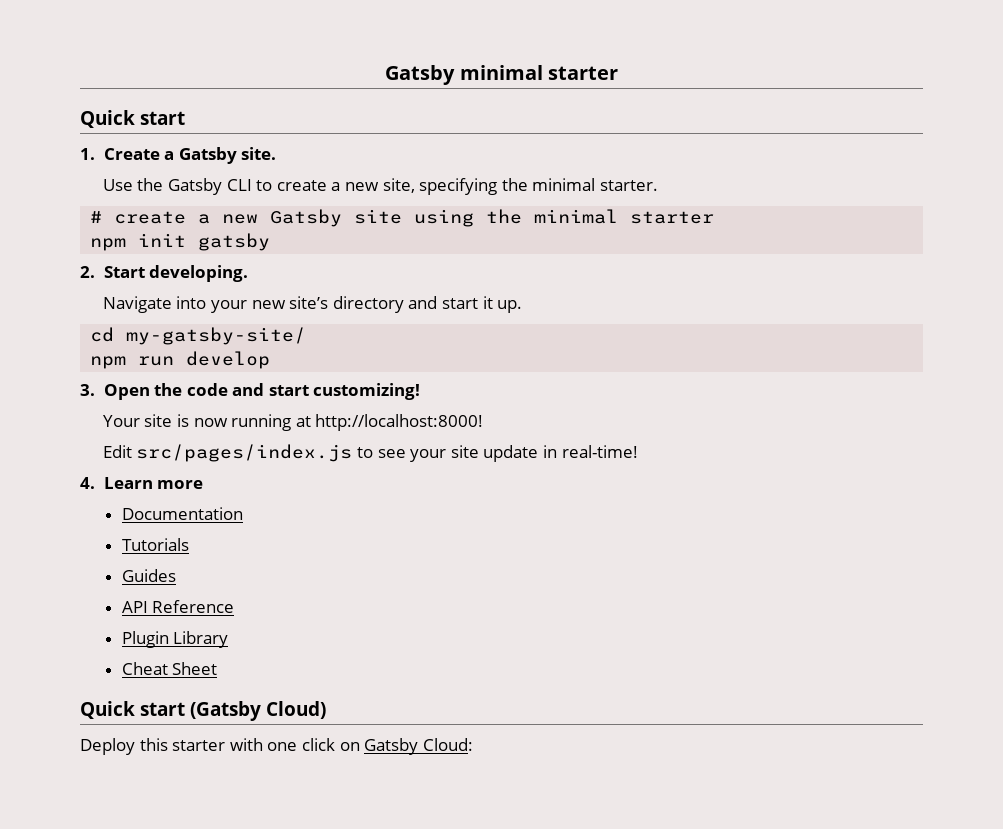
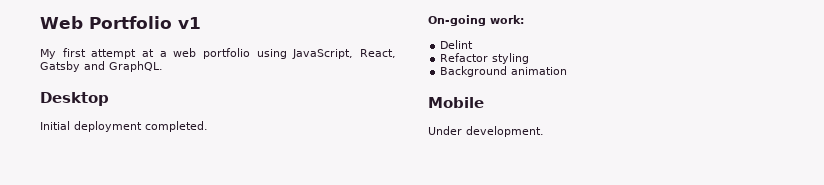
- Gatsby minimal starter
- Quick start
- 1. Create a Gatsby site.
- Use the Gatsby CLI to create a new site, specifying the minimal starter.
- # create a new Gatsby site using the minimal starter
- npm init gatsby
- 2. Start developing.
- Navigate into your new site’s directory and start it up.
- cd my-gatsby-site/
- npm run develop
- 3. Open the code and start customizing!
- Your site is now running at http://localhost:8000!
- Edit src/pages/index.js to see your site update in real-time!
- 4. Learn more
- Documentation
- Tutorials
- Guides
- API Reference
- Plugin Library
- Cheat Sheet
- Quick start (Gatsby Cloud)
- Deploy this starter with one click on Gatsby Cloud:
+ Web Portfolio v1
+ My first attempt at a web portfolio using JavaScript, React, Gatsby and GraphQL.
+ Desktop
+ Initial deployment completed.
+ On-going work:
+ Delint
+ Refactor styling
+ Background animation
+ Mobile
+ Under development.

